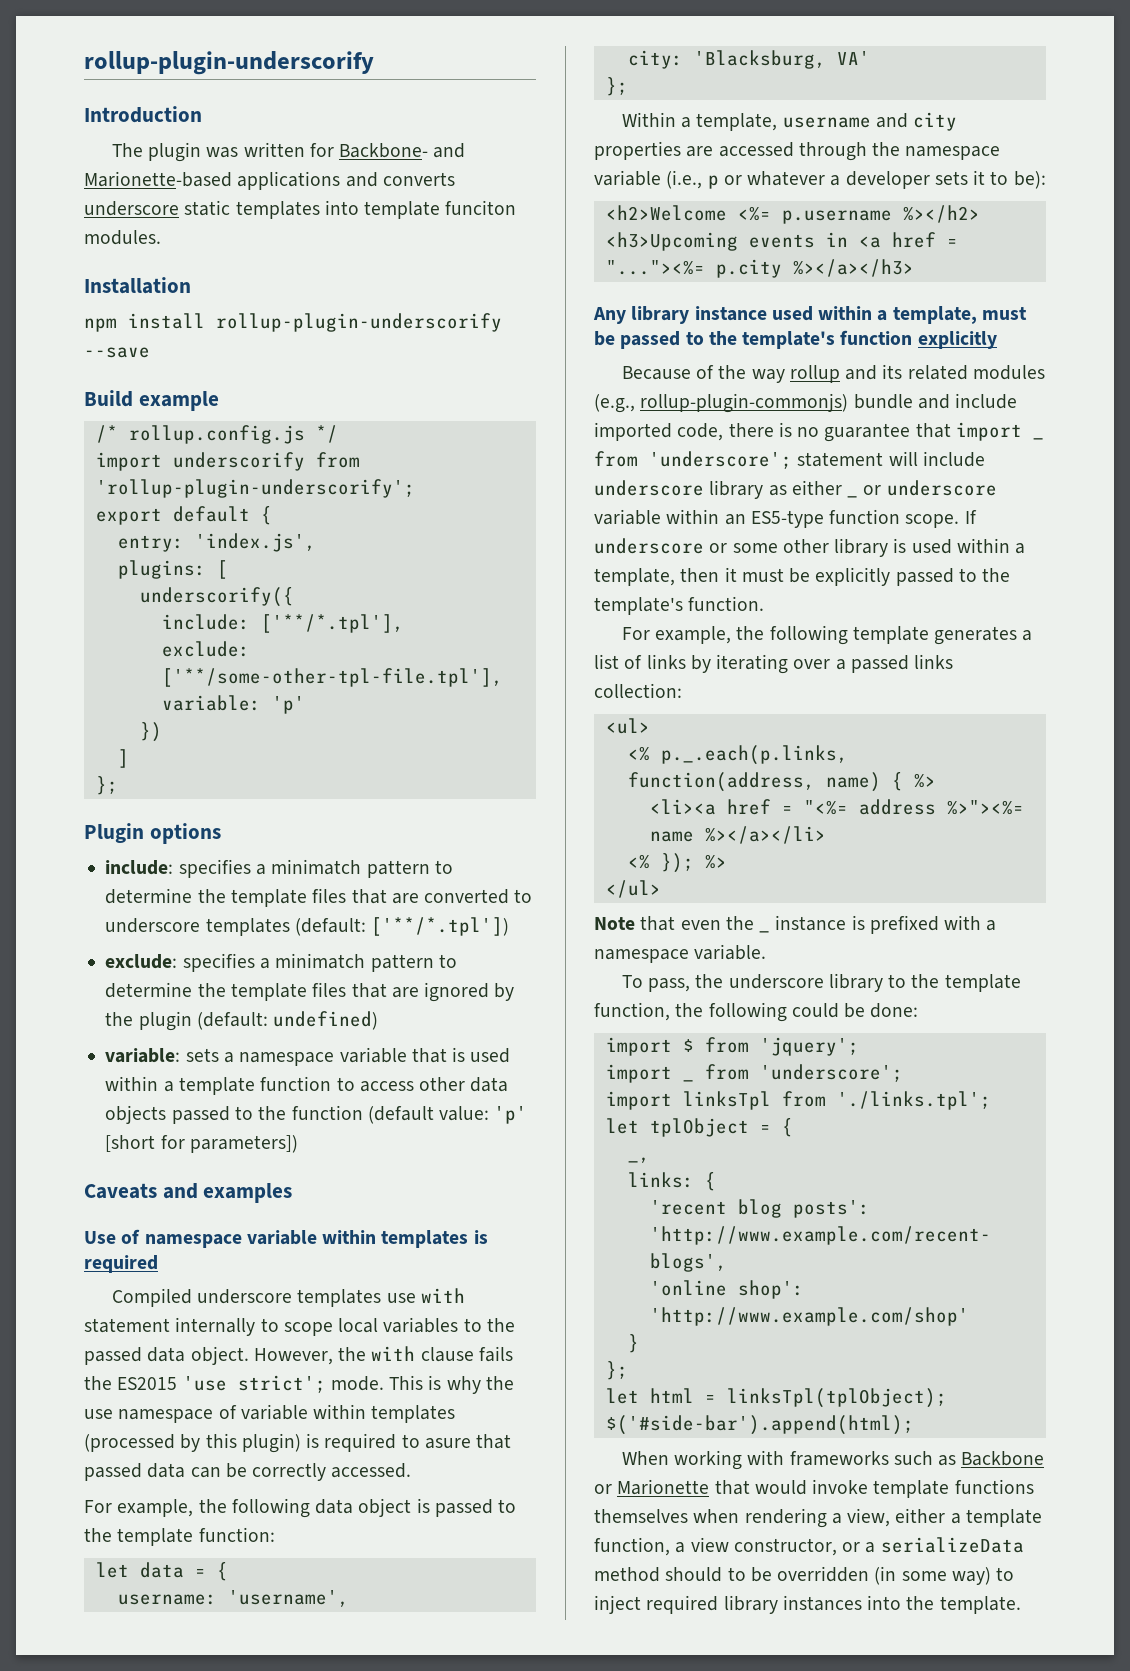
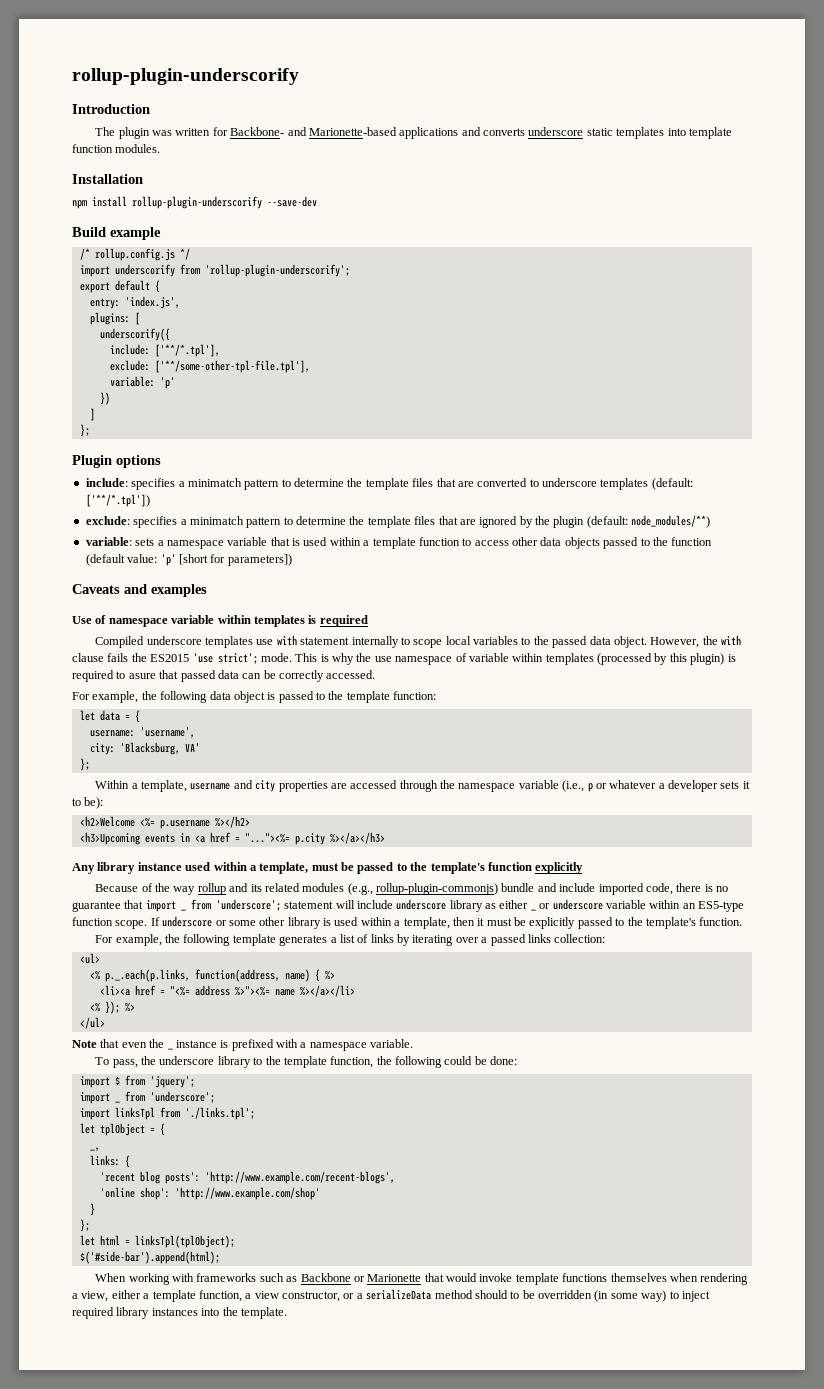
- The plugin was written for Backbone- and Marionette-based applications and converts underscore static templates into template funciton modules.
+ The plugin was written for Backbone- and Marionette-based applications and converts underscore static templates into template function modules.
- npm install rollup-plugin-underscorify --save
+ npm install rollup-plugin-underscorify --save-dev
- exclude: specifies a minimatch pattern to determine the template files that are ignored by the plugin (default: undefined)
+ exclude: specifies a minimatch pattern to determine the template files that are ignored by the plugin (default: node_modules/**)

